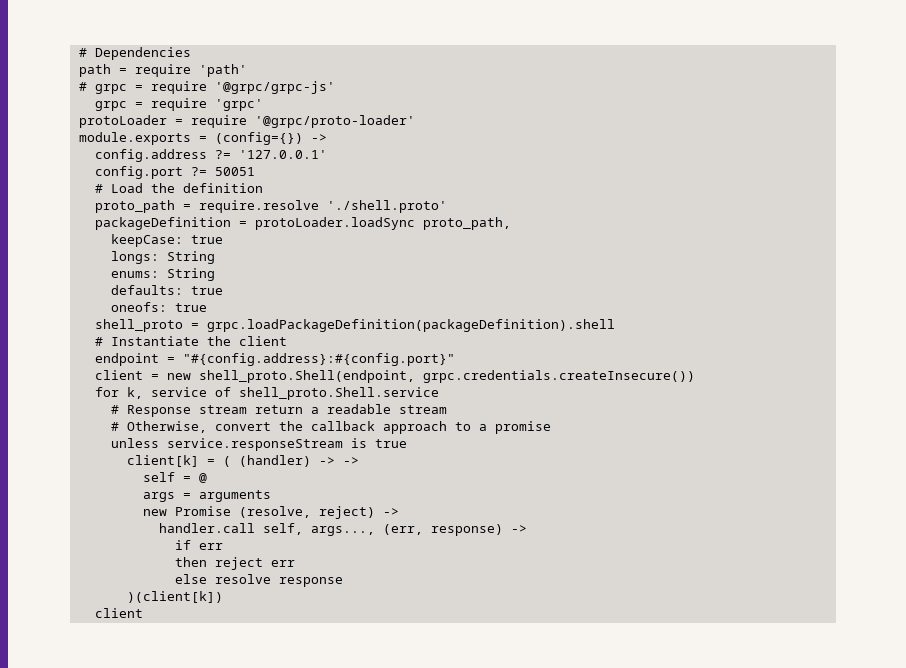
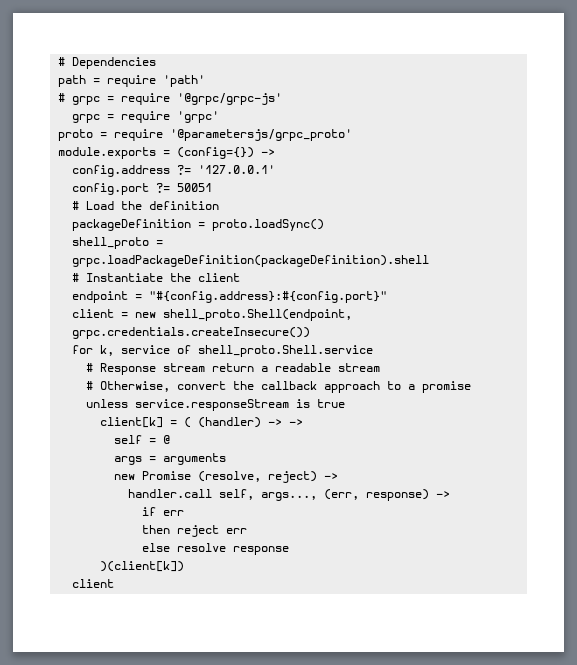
- protoLoader = require '@grpc/proto-loader'
+ proto = require '@parametersjs/grpc_proto'
- proto_path = require.resolve './shell.proto'
- packageDefinition = protoLoader.loadSync proto_path,
- keepCase: true
- longs: String
- enums: String
- defaults: true
- oneofs: true
+ packageDefinition = proto.loadSync()

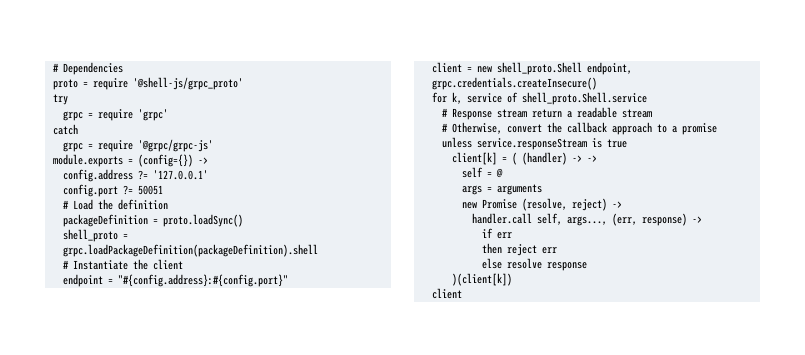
- path = require 'path'
- # grpc = require '@grpc/grpc-js'
+ proto = require '@shell-js/grpc_proto'
+ try
- proto = require '@parametersjs/grpc_proto'
+ catch
+ grpc = require '@grpc/grpc-js'
- client = new shell_proto.Shell(endpoint, grpc.credentials.createInsecure())
+ client = new shell_proto.Shell endpoint, grpc.credentials.createInsecure()

